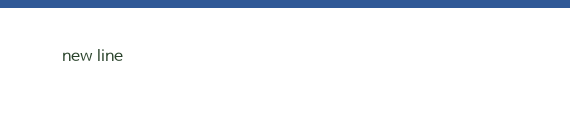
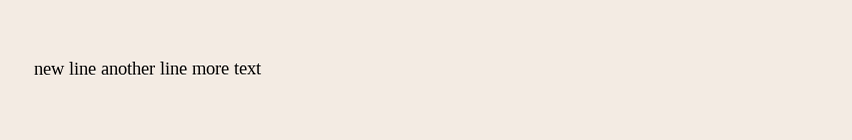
- new line
+ new line another line more text

